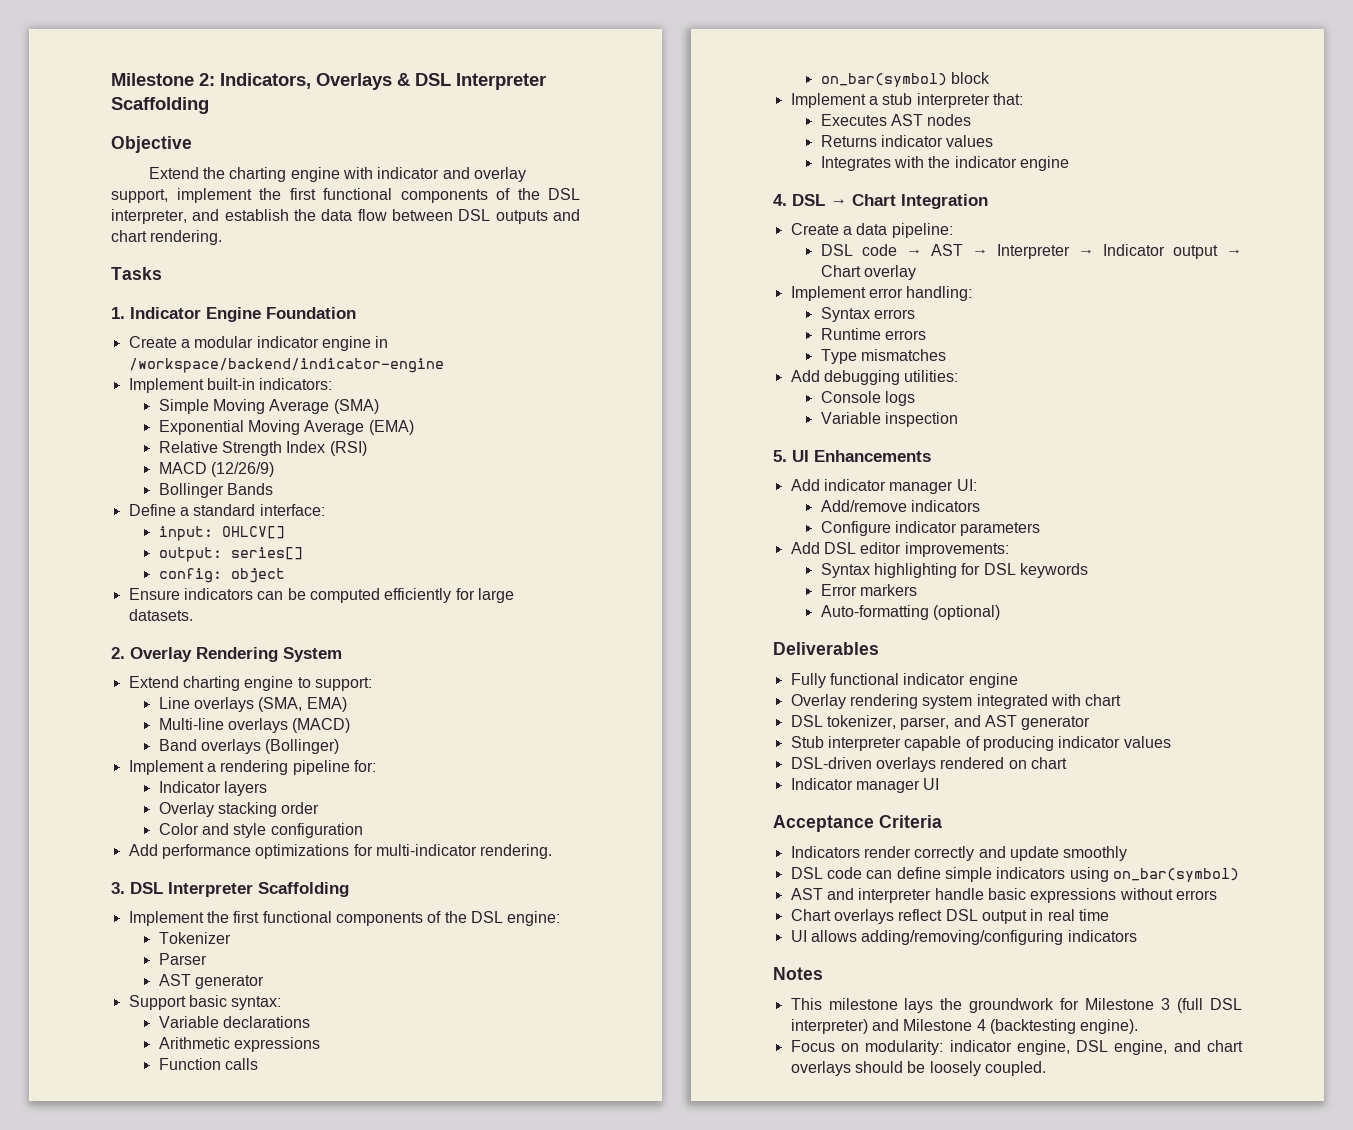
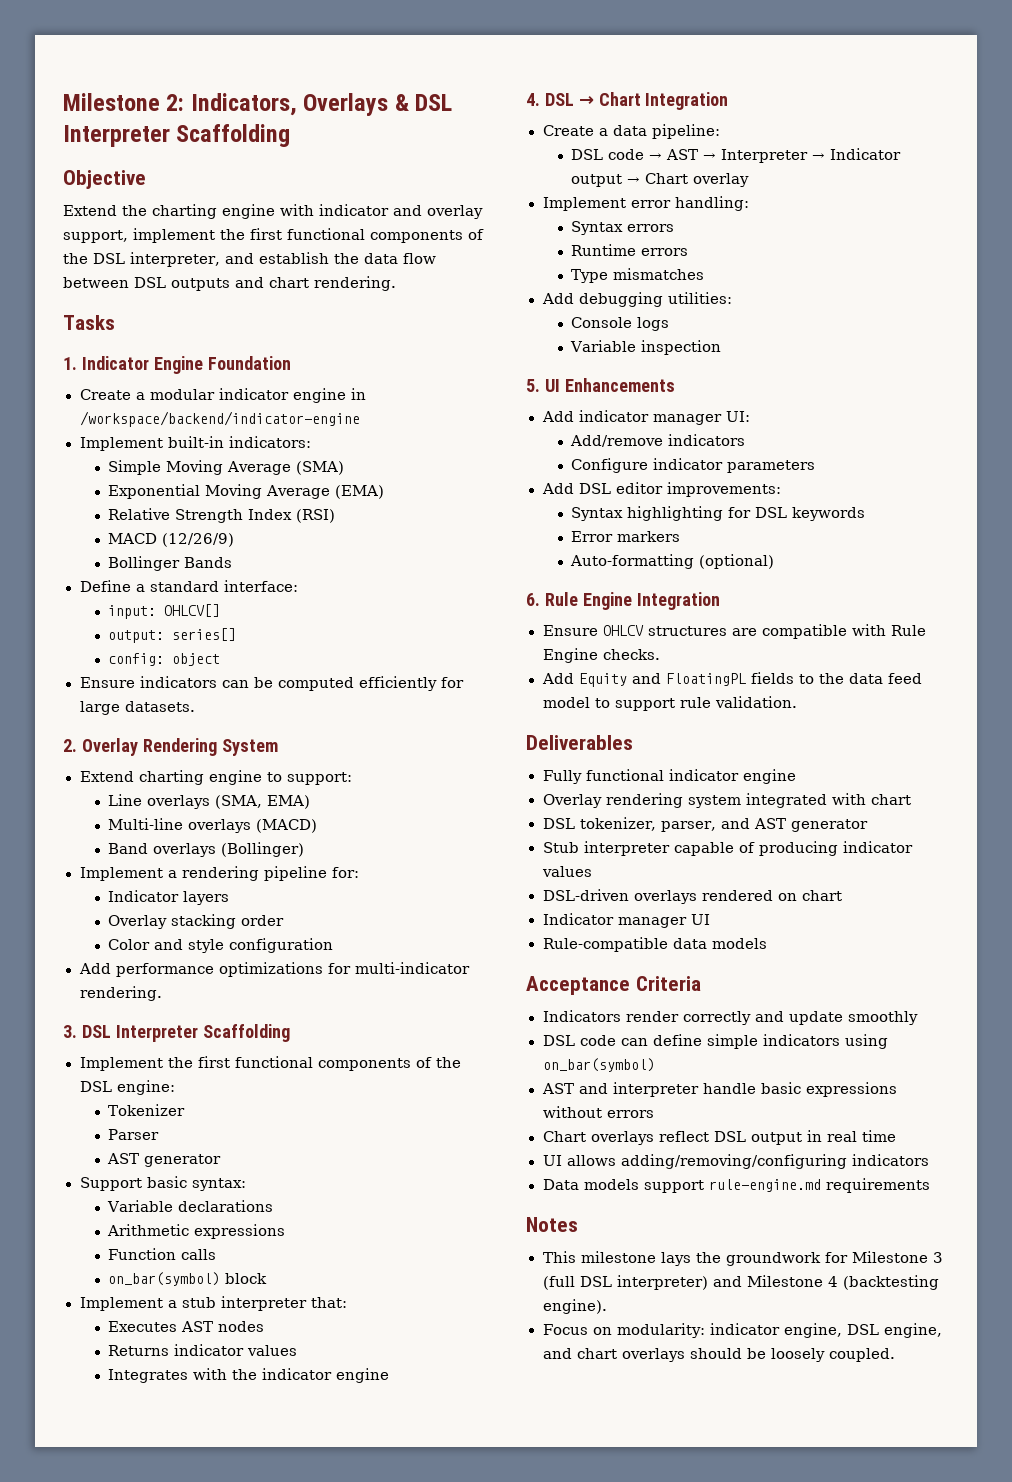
+ 6. Rule Engine Integration
+ Ensure OHLCV structures are compatible with Rule Engine checks.
+ Add Equity and FloatingPL fields to the data feed model to support rule validation.
+ Rule-compatible data models
+ Data models support rule-engine.md requirements

